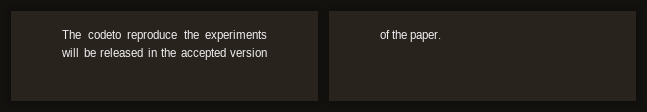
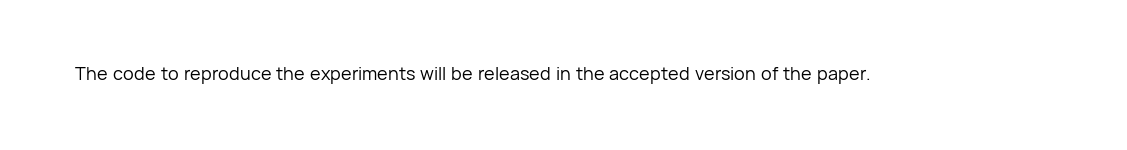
- The codeto reproduce the experiments will be released in the accepted version of the paper.
+ The code to reproduce the experiments will be released in the accepted version of the paper.

